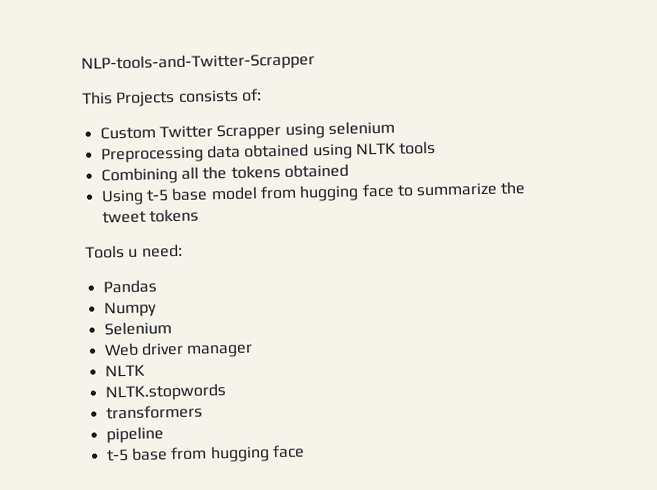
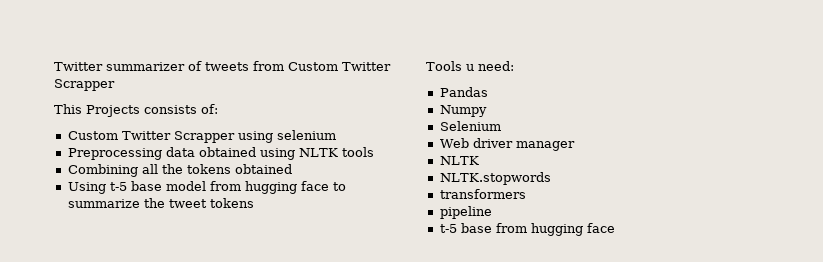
- NLP-tools-and-Twitter-Scrapper
+ Twitter summarizer of tweets from Custom Twitter Scrapper

